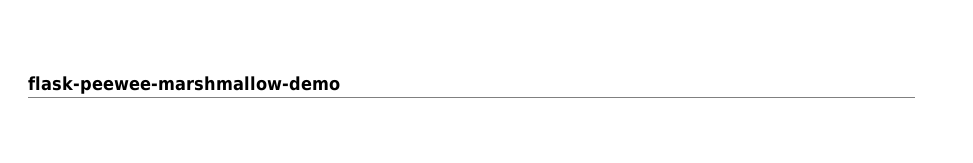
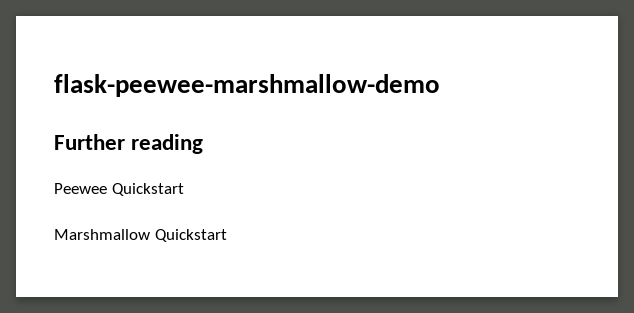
+ Further reading
+ Peewee Quickstart
+ Marshmallow Quickstart

